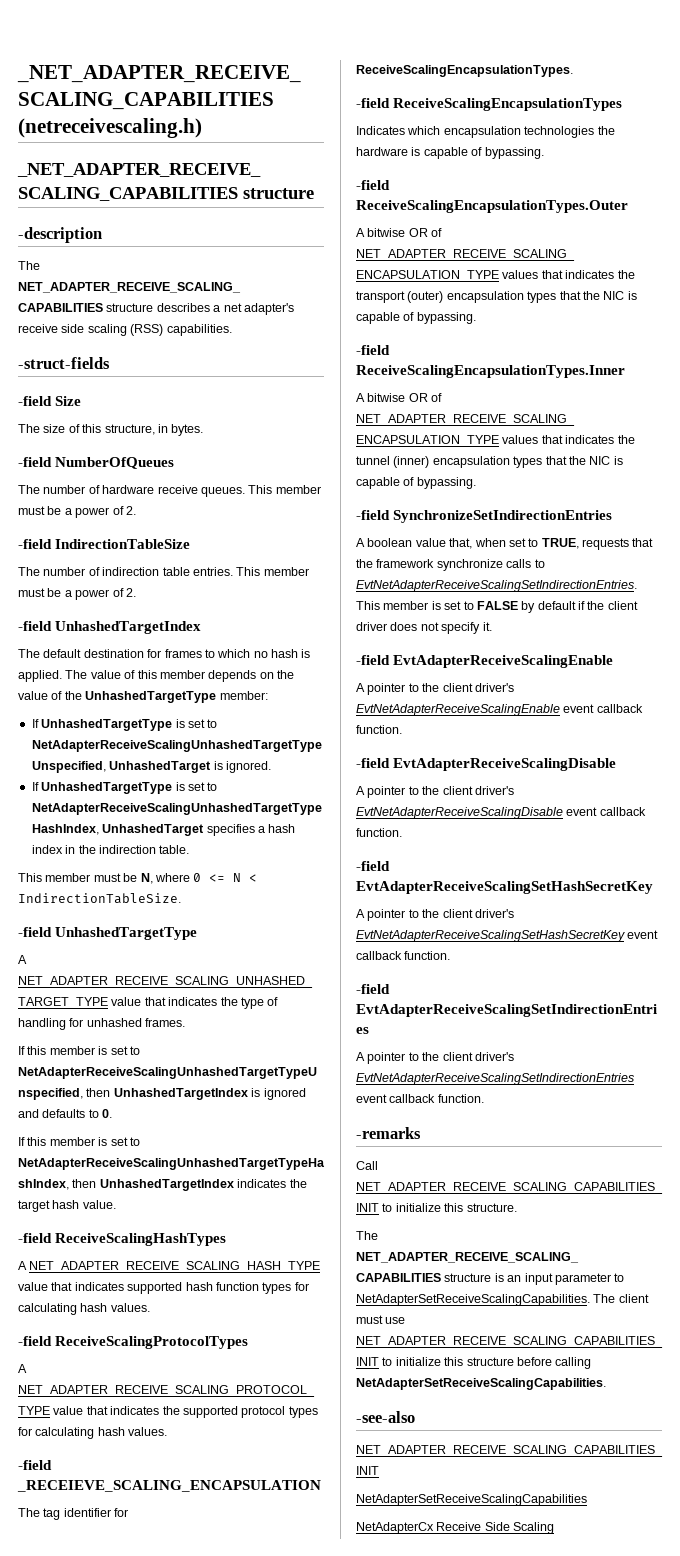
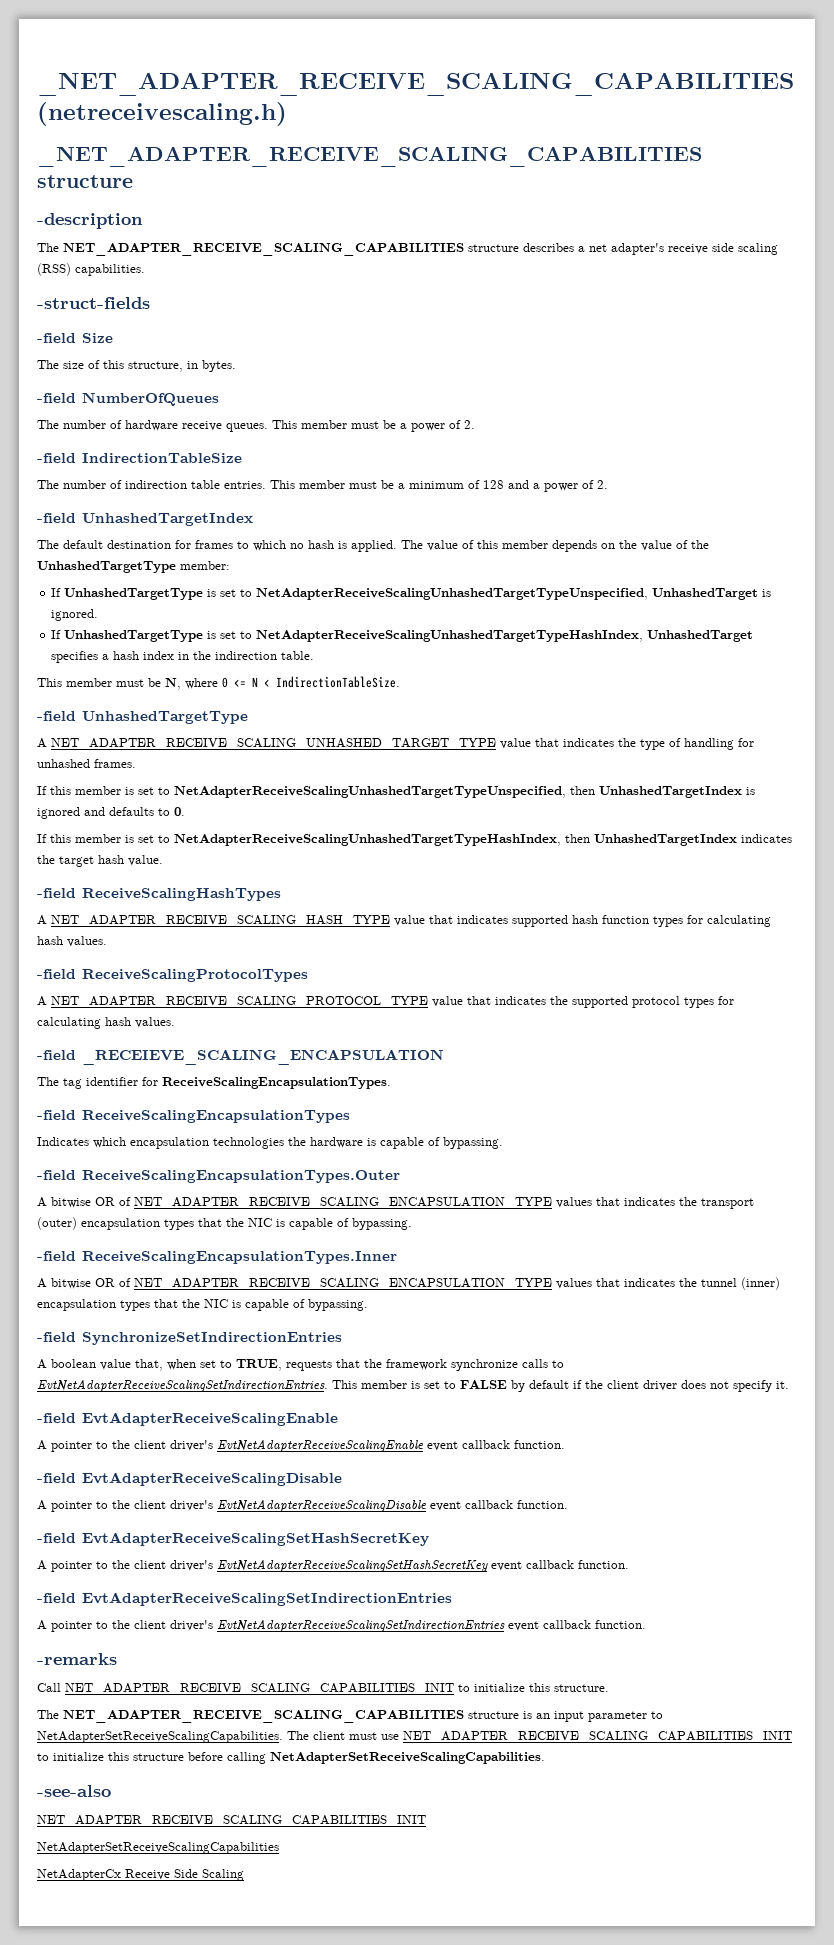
- The number of indirection table entries. This member must be a power of 2.
+ The number of indirection table entries. This member must be a minimum of 128 and a power of 2.

